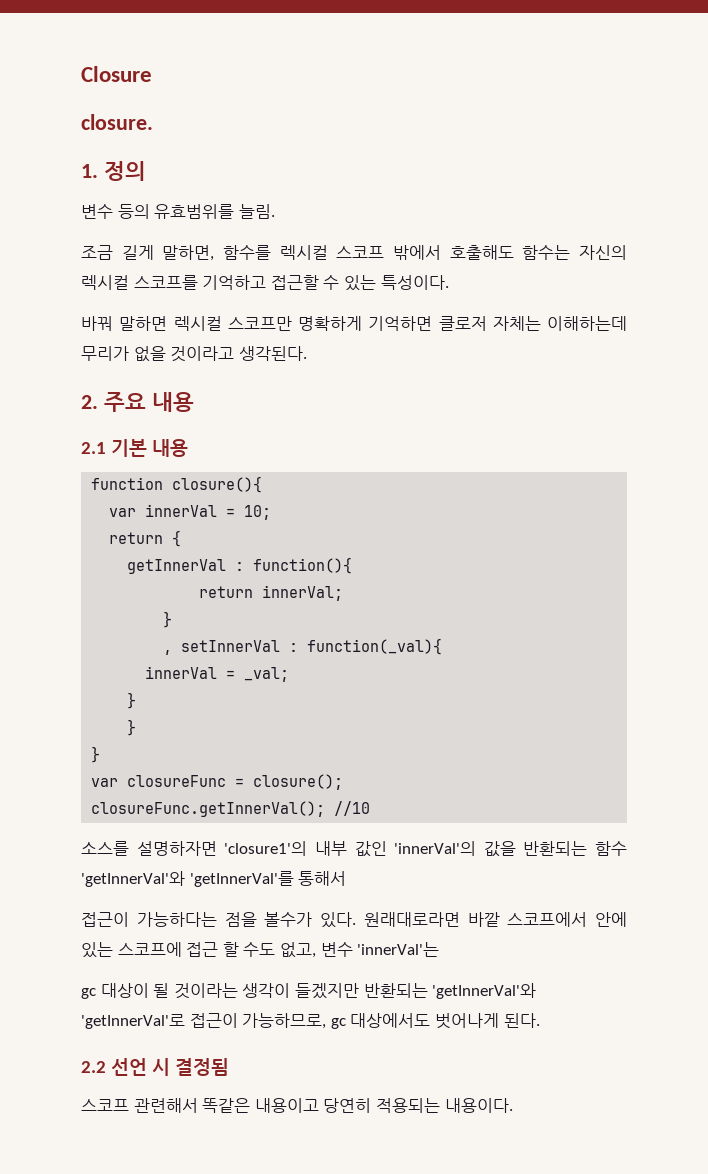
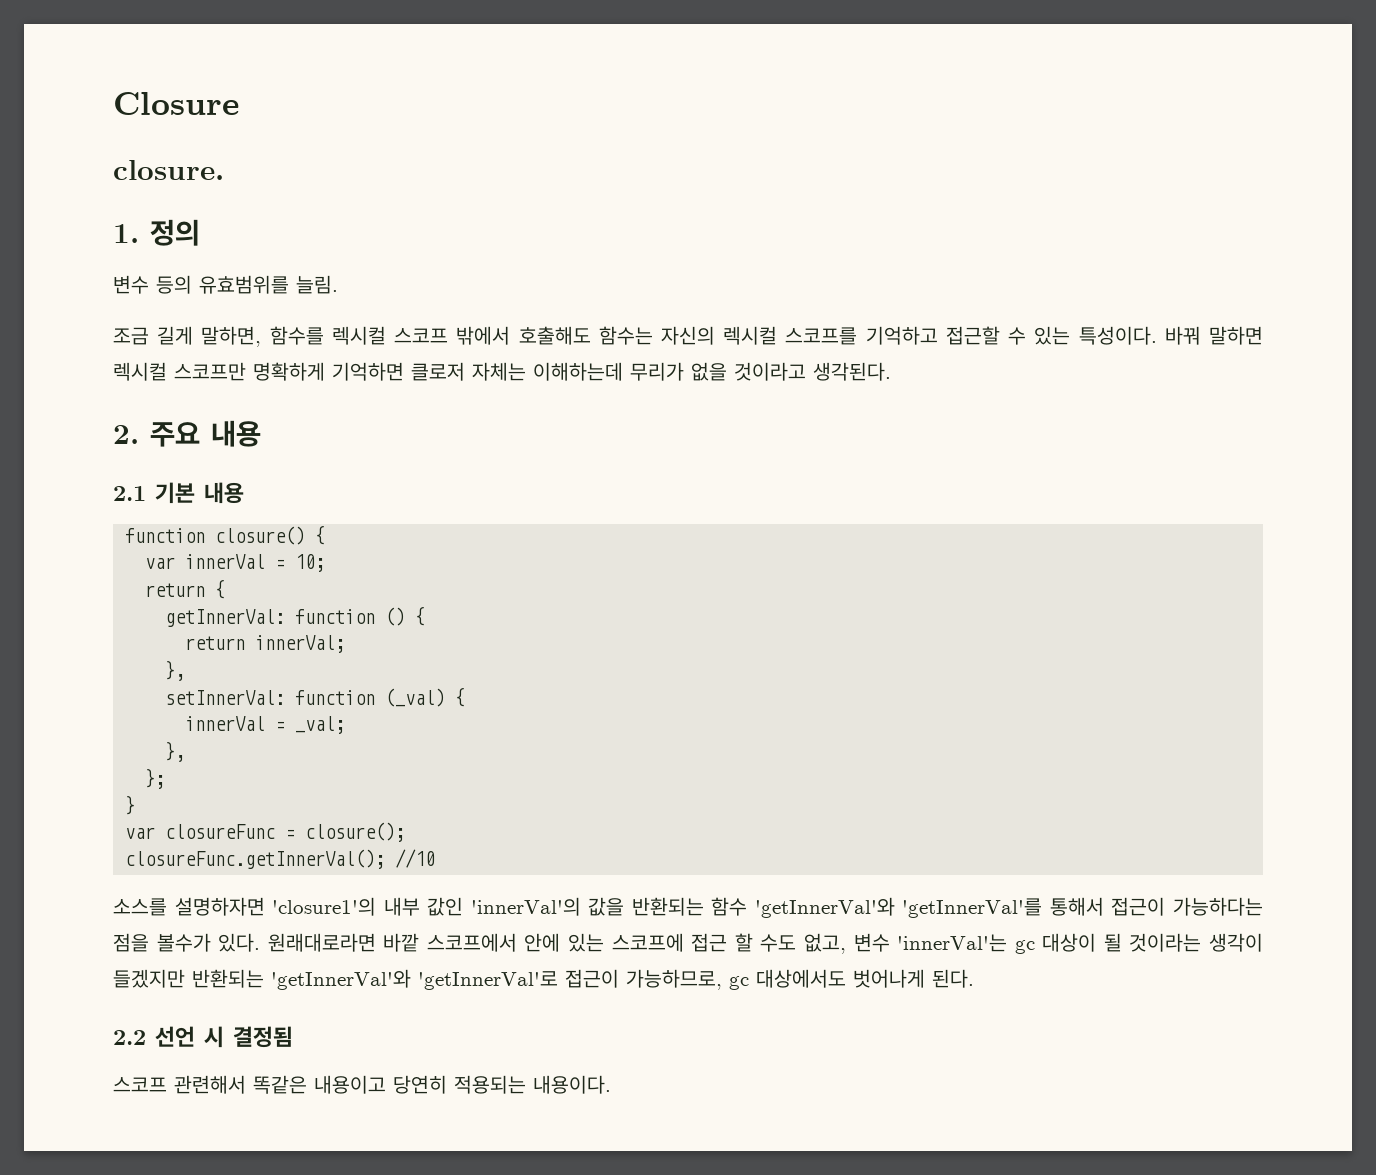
- 조금 길게 말하면, 함수를 렉시컬 스코프 밖에서 호출해도 함수는 자신의 렉시컬 스코프를 기억하고 접근할 수 있는 특성이다.
- 바꿔 말하면 렉시컬 스코프만 명확하게 기억하면 클로저 자체는 이해하는데 무리가 없을 것이라고 생각된다.
+ 조금 길게 말하면, 함수를 렉시컬 스코프 밖에서 호출해도 함수는 자신의 렉시컬 스코프를 기억하고 접근할 수 있는 특성이다. 바꿔 말하면 렉시컬 스코프만 명확하게 기억하면 클로저 자체는 이해하는데 무리가 없을 것이라고 생각된다.
- function closure(){
+ function closure() {
- getInnerVal : function(){
+ getInnerVal: function () {
  return innerVal;
- }
- , setInnerVal : function(_val){
+ },
+ setInnerVal: function (_val) {
  innerVal = _val;
- }
- }
+ },
+ };
- 소스를 설명하자면 'closure1'의 내부 값인 'innerVal'의 값을 반환되는 함수 'getInnerVal'와 'getInnerVal'를 통해서
- 접근이 가능하다는 점을 볼수가 있다.
+ 소스를 설명하자면 'closure1'의 내부 값인 'innerVal'의 값을 반환되는 함수 'getInnerVal'와 'getInnerVal'를 통해서 접근이 가능하다는 점을 볼수가 있다.
- 원래대로라면 바깥 스코프에서 안에 있는 스코프에 접근 할 수도 없고, 변수 'innerVal'는
- gc 대상이 될 것이라는 생각이 들겠지만 반환되는 'getInnerVal'와 'getInnerVal'로 접근이 가능하므로, gc 대상에서도 벗어나게 된다.
+ 원래대로라면 바깥 스코프에서 안에 있는 스코프에 접근 할 수도 없고, 변수 'innerVal'는 gc 대상이 될 것이라는 생각이 들겠지만 반환되는 'getInnerVal'와 'getInnerVal'로 접근이 가능하므로, gc 대상에서도 벗어나게 된다.

